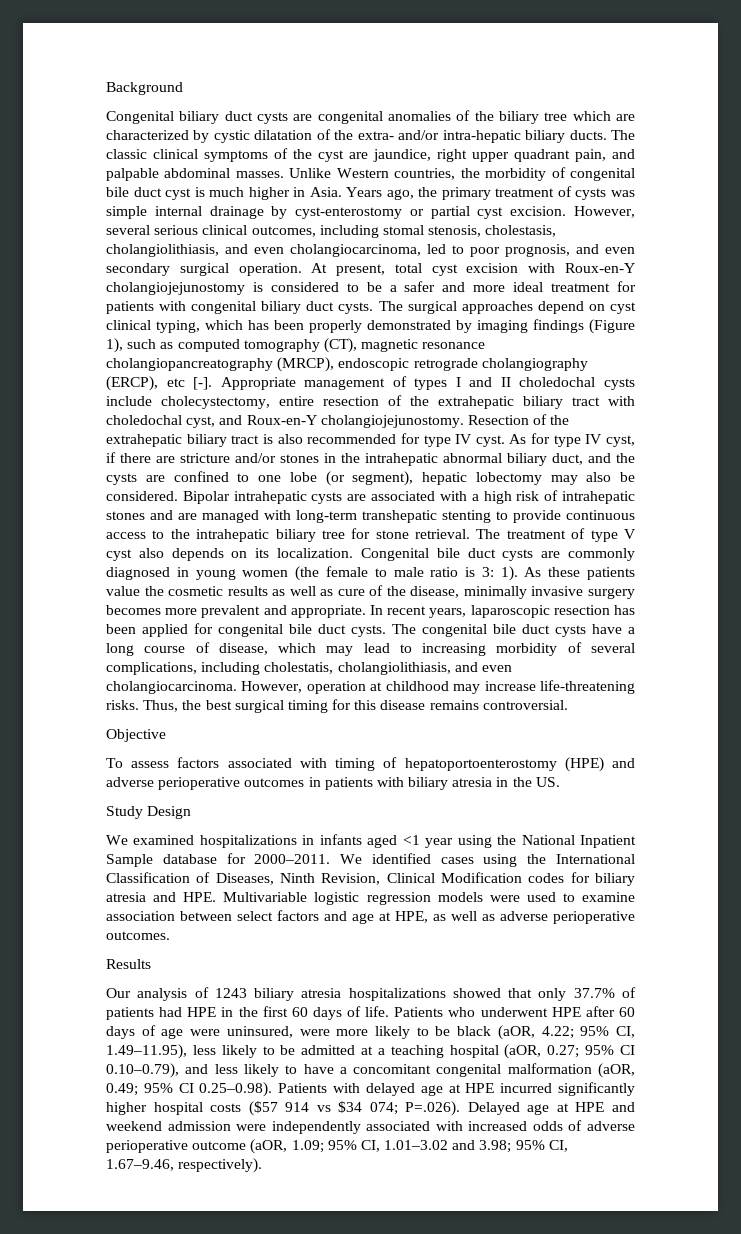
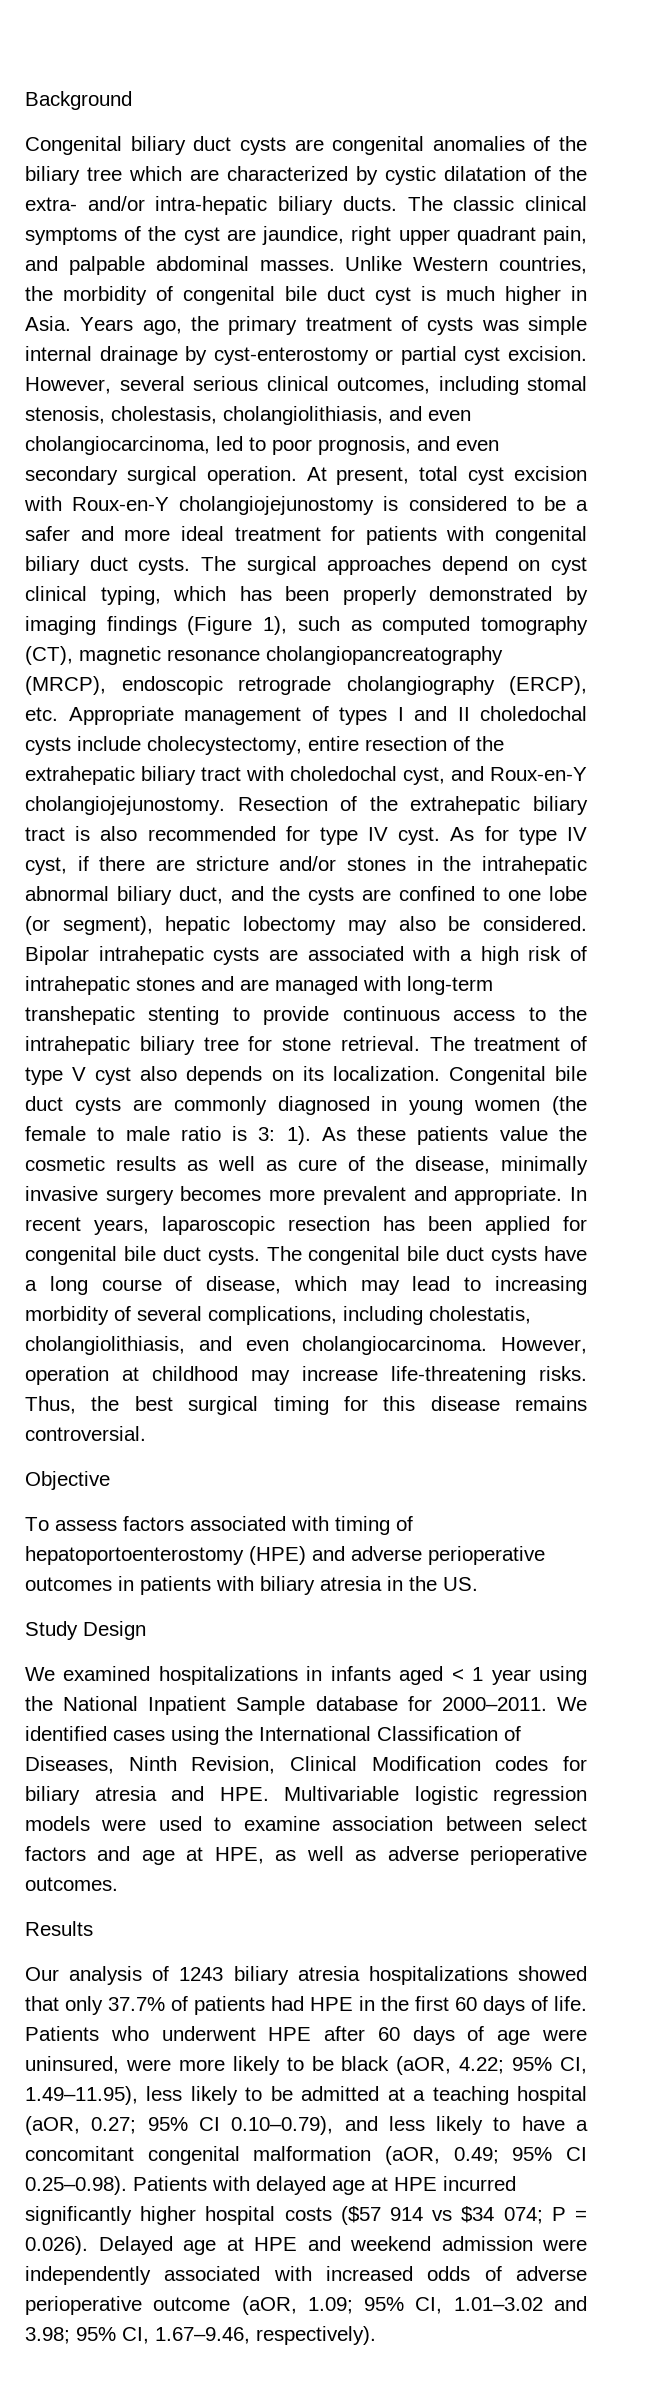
- The surgical approaches depend on cyst clinical typing, which has been properly demonstrated by imaging findings (Figure 1), such as computed tomography (CT), magnetic resonance cholangiopancreatography (MRCP), endoscopic retrograde cholangiography (ERCP), etc [-]. Appropriate management of types I and II choledochal cysts include cholecystectomy, entire resection of the extrahepatic biliary tract with choledochal cyst, and Roux-en-Y cholangiojejunostomy.
+ The surgical approaches depend on cyst clinical typing, which has been properly demonstrated by imaging findings (Figure 1), such as computed tomography (CT), magnetic resonance cholangiopancreatography (MRCP), endoscopic retrograde cholangiography (ERCP), etc. Appropriate management of types I and II choledochal cysts include cholecystectomy, entire resection of the extrahepatic biliary tract with choledochal cyst, and Roux-en-Y cholangiojejunostomy.
- We examined hospitalizations in infants aged <1 year using the National Inpatient Sample database for 2000–2011.
+ We examined hospitalizations in infants aged < 1 year using the National Inpatient Sample database for 2000–2011.
- P=.026). Delayed age at HPE and weekend admission were independently associated with increased odds of adverse perioperative outcome (aOR, 1.09;
+ P = 0.026). Delayed age at HPE and weekend admission were independently associated with increased odds of adverse perioperative outcome (aOR, 1.09;

